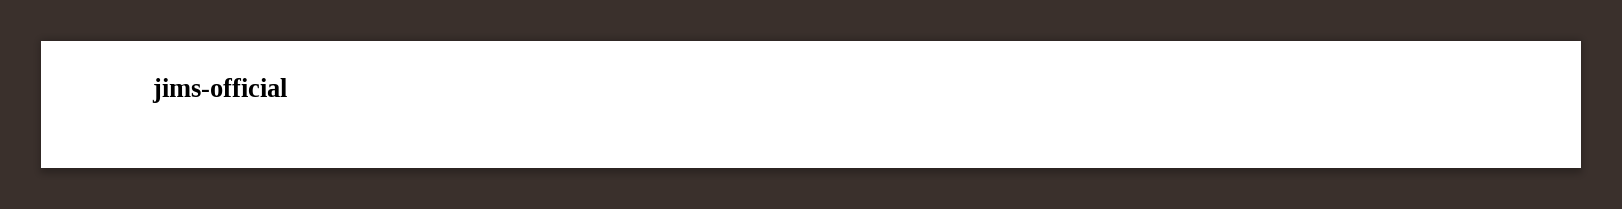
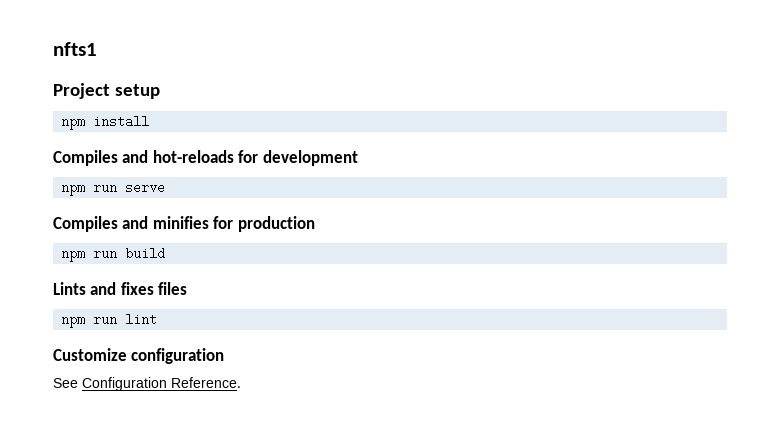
- jims-official
+ nfts1
+ Project setup
+ npm install
+ Compiles and hot-reloads for development
+ npm run serve
+ Compiles and minifies for production
+ npm run build
+ Lints and fixes files
+ npm run lint
+ Customize configuration
+ See Configuration Reference.

